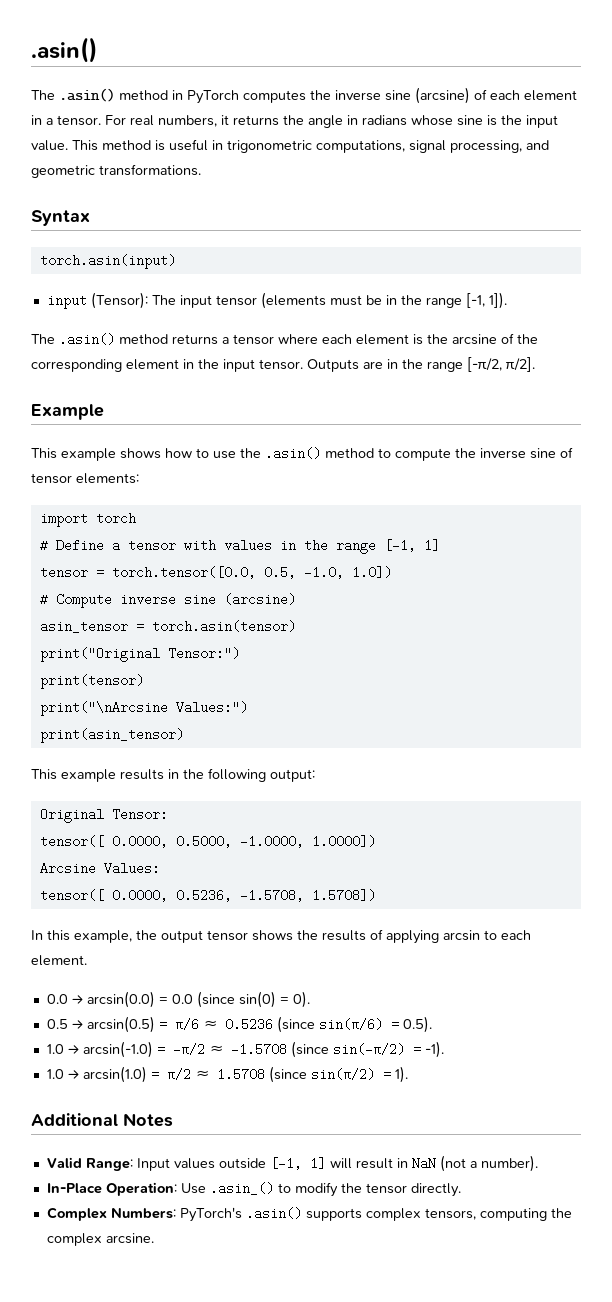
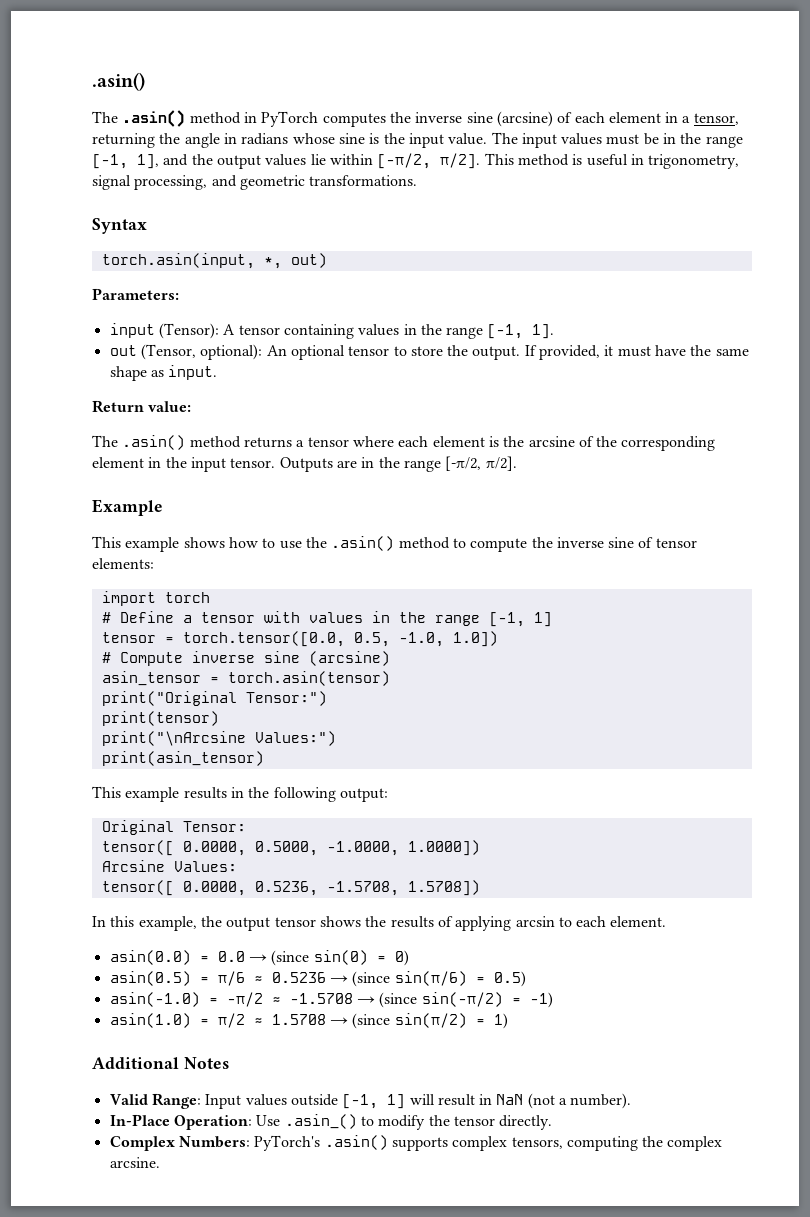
- The .asin() method in PyTorch computes the inverse sine (arcsine) of each element in a tensor. For real numbers, it returns the angle in radians whose sine is the input value.
+ The .asin() method in PyTorch computes the inverse sine (arcsine) of each element in a tensor, returning the angle in radians whose sine is the input value.
+ The input values must be in the range [-1, 1], and the output values lie within [-π/2, π/2].
- This method is useful in trigonometric computations, signal processing, and geometric transformations.
+ This method is useful in trigonometry, signal processing, and geometric transformations.
- torch.asin(input)
- input (Tensor): The input tensor (elements must be in the range [-1, 1]).
+ torch.asin(input, *, out)
+ Parameters:
+ input (Tensor): A tensor containing values in the range [-1, 1].
+ out (Tensor, optional): An optional tensor to store the output. If provided, it must have the same shape as input.
+ Return value:
- 0.0 → arcsin(0.0) = 0.0 (since sin(0) = 0).
- 0.5 → arcsin(0.5) = π/6 ≈ 0.5236 (since sin(π/6) = 0.5).
- 1.0 → arcsin(-1.0) = -π/2 ≈ -1.5708 (since sin(-π/2) = -1).
- 1.0 → arcsin(1.0) = π/2 ≈ 1.5708 (since sin(π/2) = 1).
+ asin(0.0) = 0.0 → (since sin(0) = 0)
+ asin(0.5) = π/6 ≈ 0.5236 → (since sin(π/6) = 0.5)
+ asin(-1.0) = -π/2 ≈ -1.5708 → (since sin(-π/2) = -1)
+ asin(1.0) = π/2 ≈ 1.5708 → (since sin(π/2) = 1)

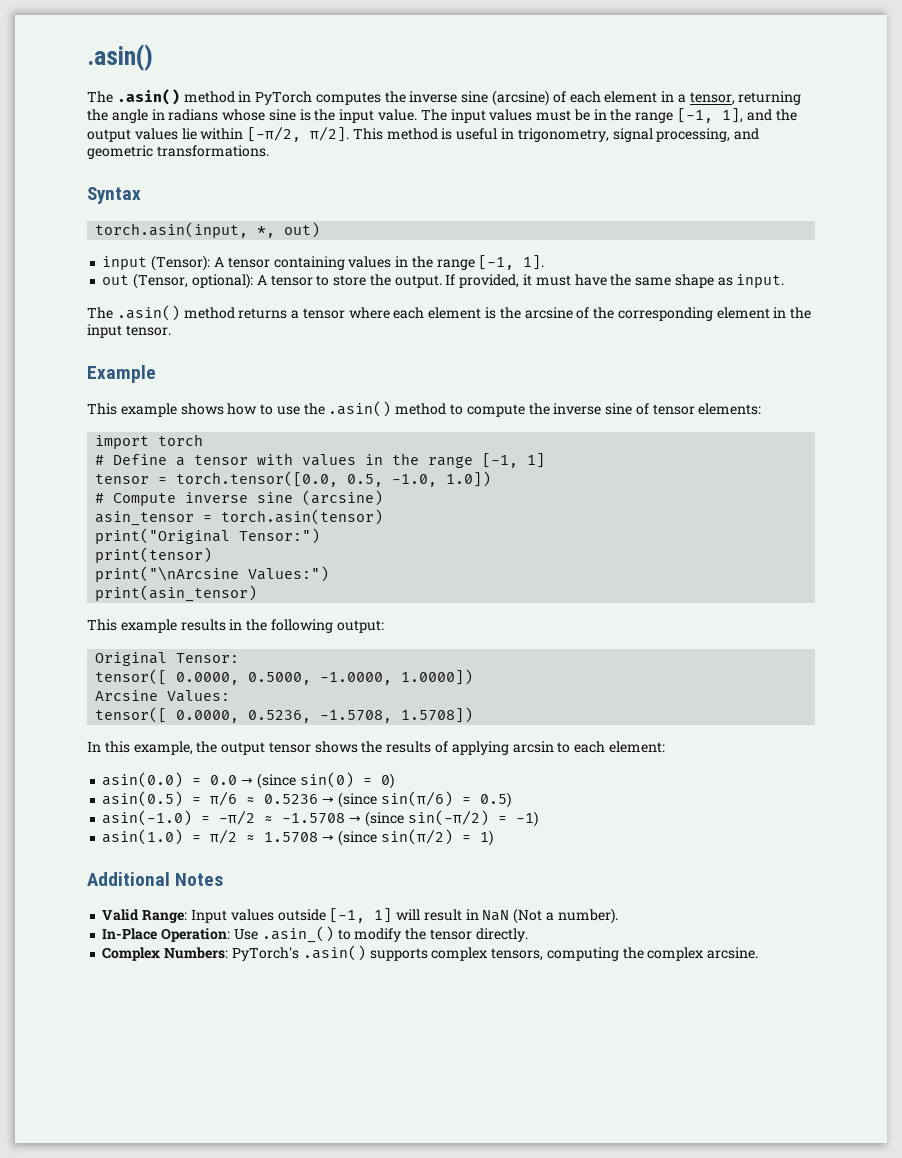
- Parameters:
- out (Tensor, optional): An optional tensor to store the output.
+ out (Tensor, optional): A tensor to store the output.
- Return value:
- Outputs are in the range [-π/2, π/2].
- In this example, the output tensor shows the results of applying arcsin to each element.
+ In this example, the output tensor shows the results of applying arcsin to each element:
- Valid Range: Input values outside [-1, 1] will result in NaN (not a number).
+ Valid Range: Input values outside [-1, 1] will result in NaN (Not a number).

